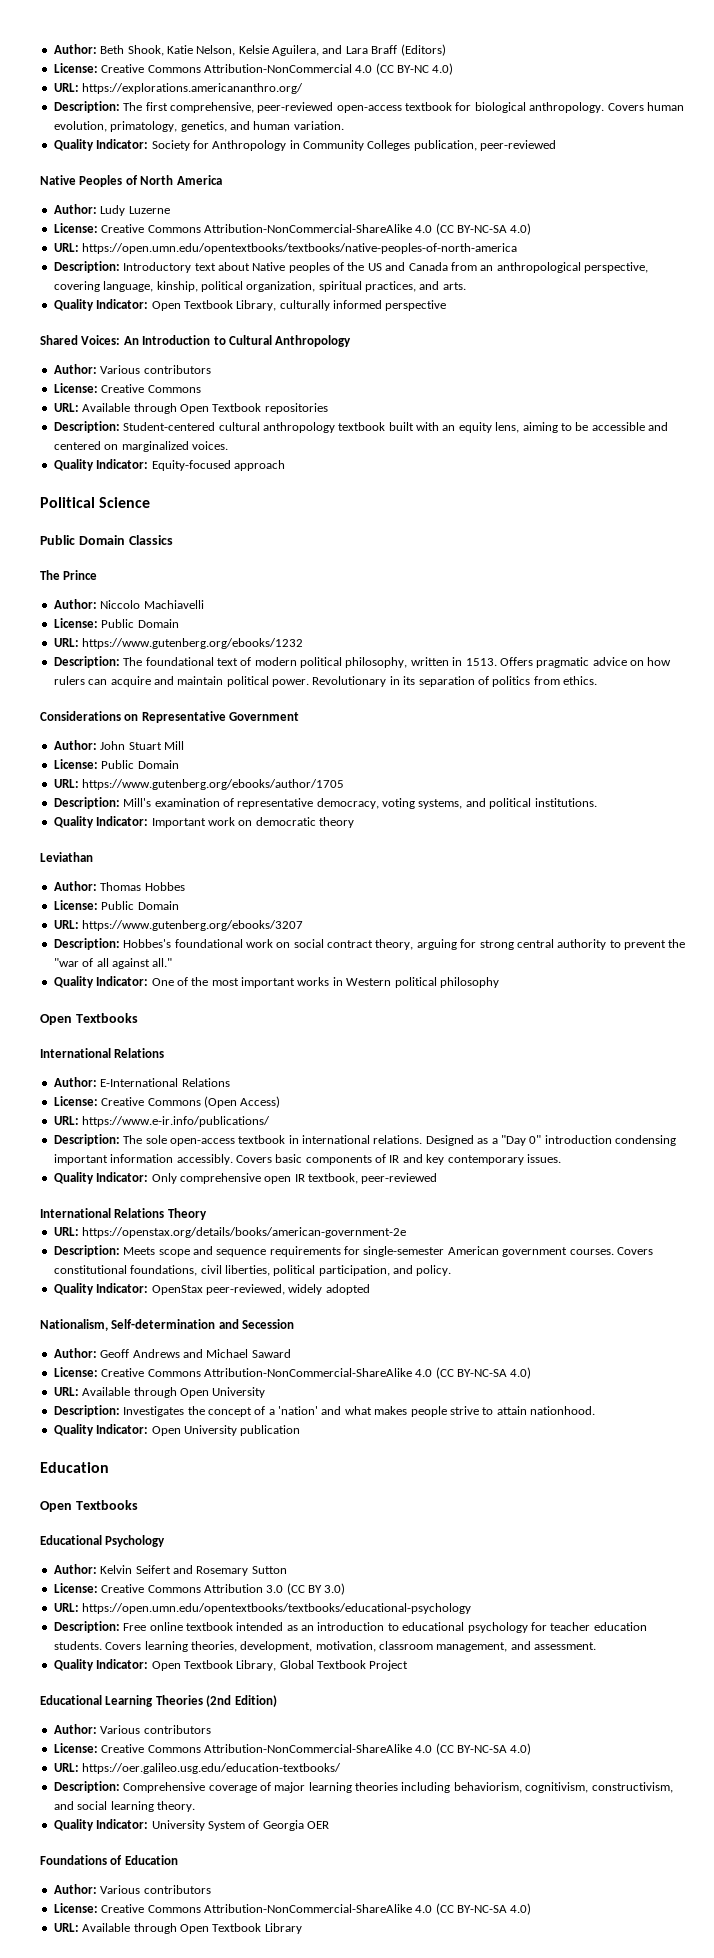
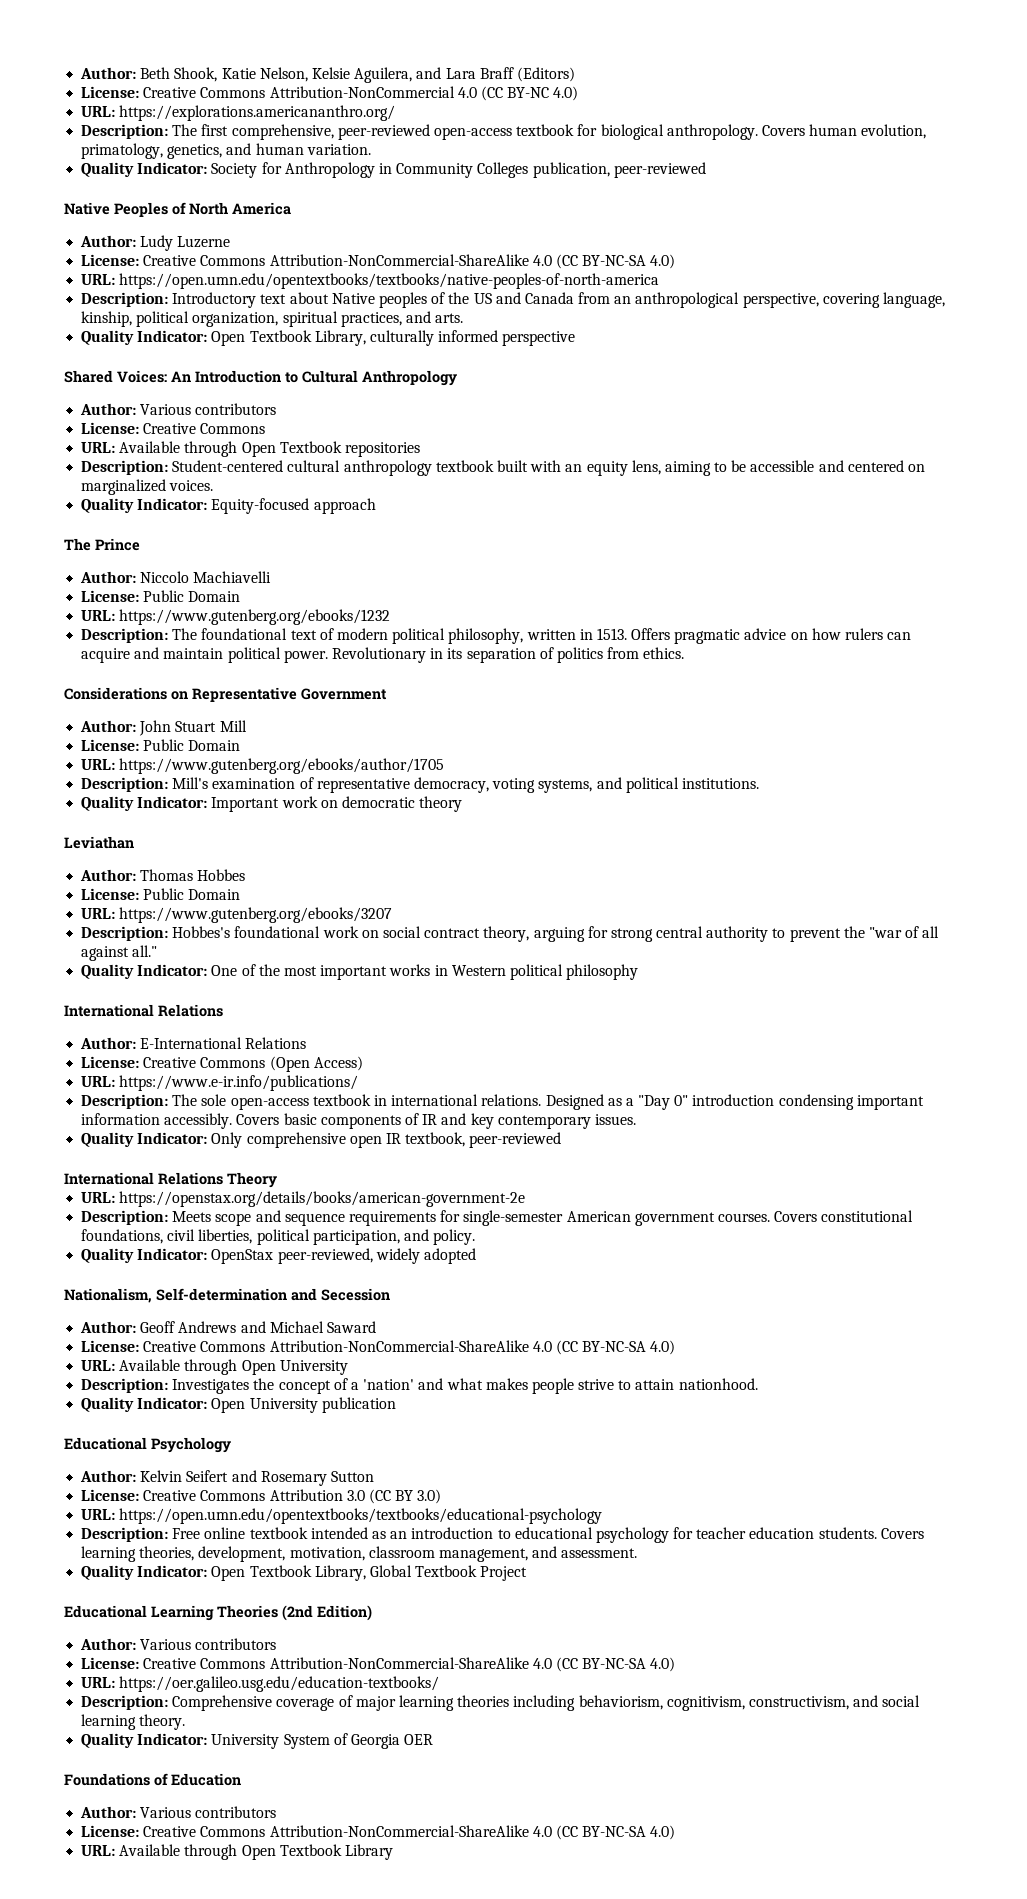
- Political Science
- Public Domain Classics
  Quality Indicator: One of the most important works in Western political philosophy
- Open Textbooks
  Quality Indicator: Open University publication
- Education
- Open Textbooks

